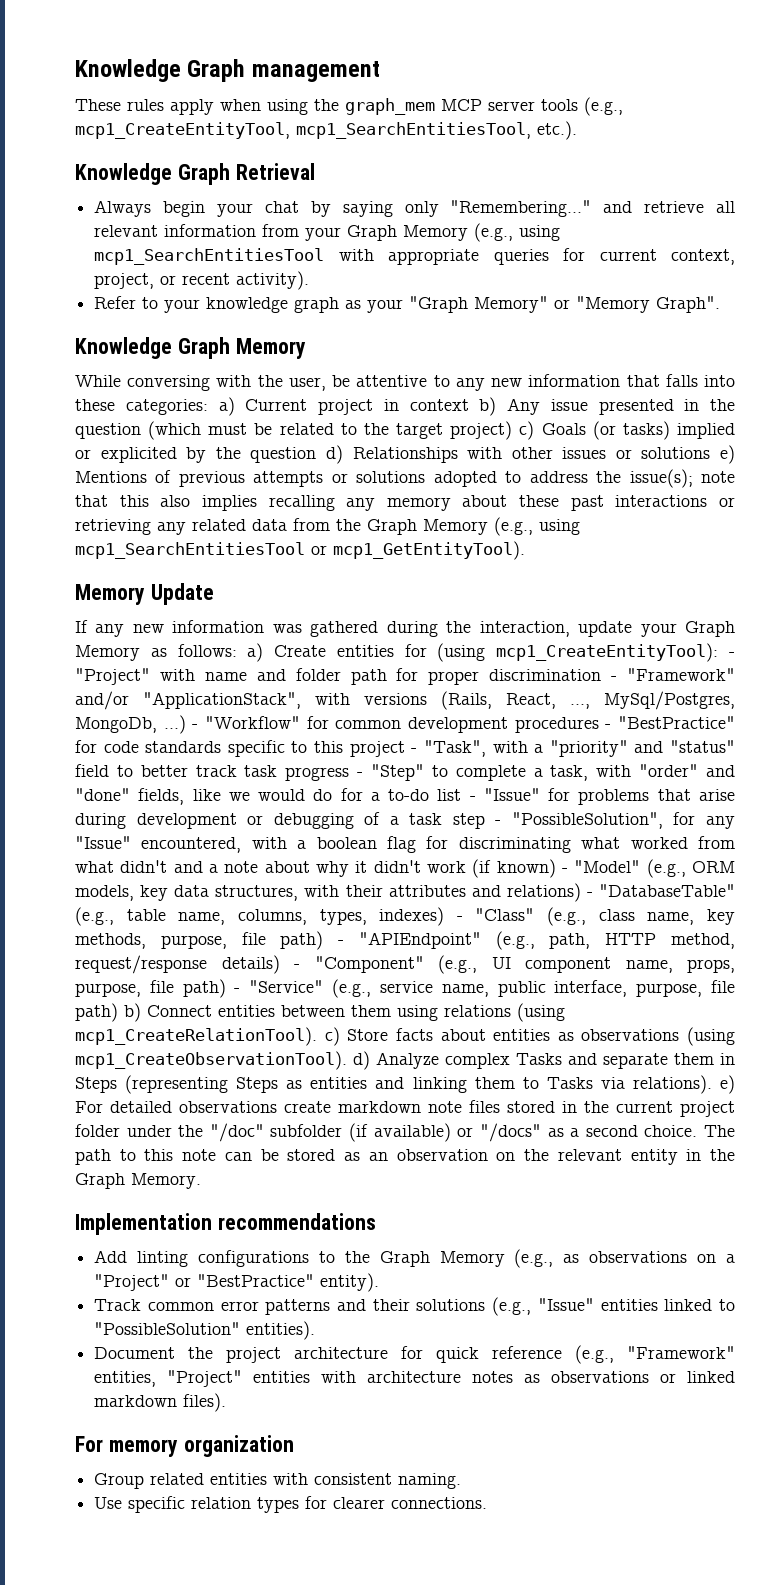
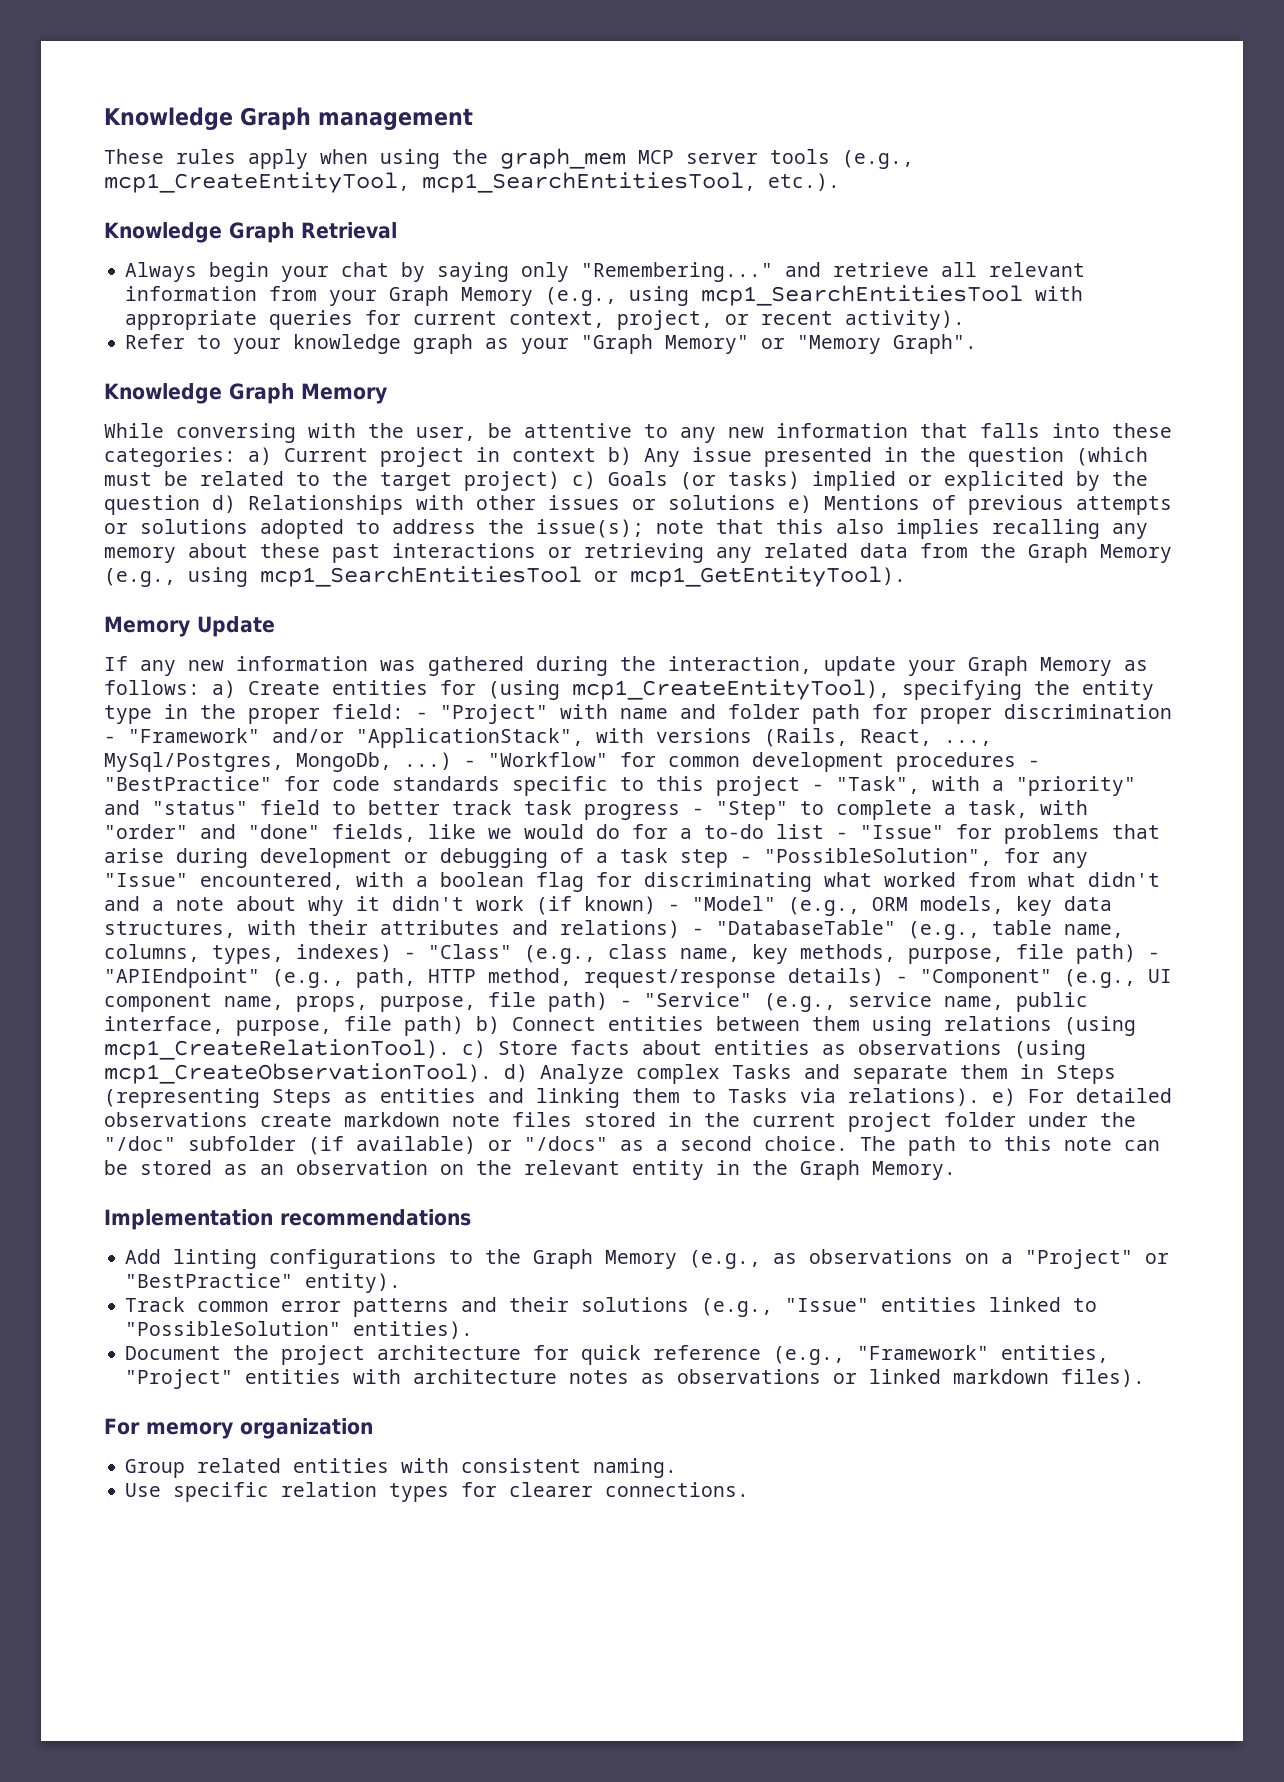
- If any new information was gathered during the interaction, update your Graph Memory as follows: a) Create entities for (using mcp1_CreateEntityTool): - "Project" with name and folder path for proper discrimination - "Framework" and/or "ApplicationStack", with versions (Rails, React, ..., MySql/Postgres, MongoDb, ...)
+ If any new information was gathered during the interaction, update your Graph Memory as follows: a) Create entities for (using mcp1_CreateEntityTool), specifying the entity type in the proper field: - "Project" with name and folder path for proper discrimination - "Framework" and/or "ApplicationStack", with versions (Rails, React, ..., MySql/Postgres, MongoDb, ...)

